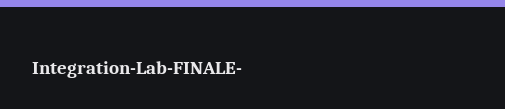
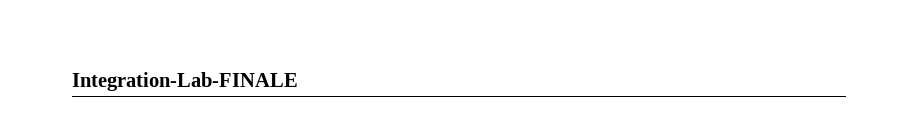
- Integration-Lab-FINALE-
+ Integration-Lab-FINALE

